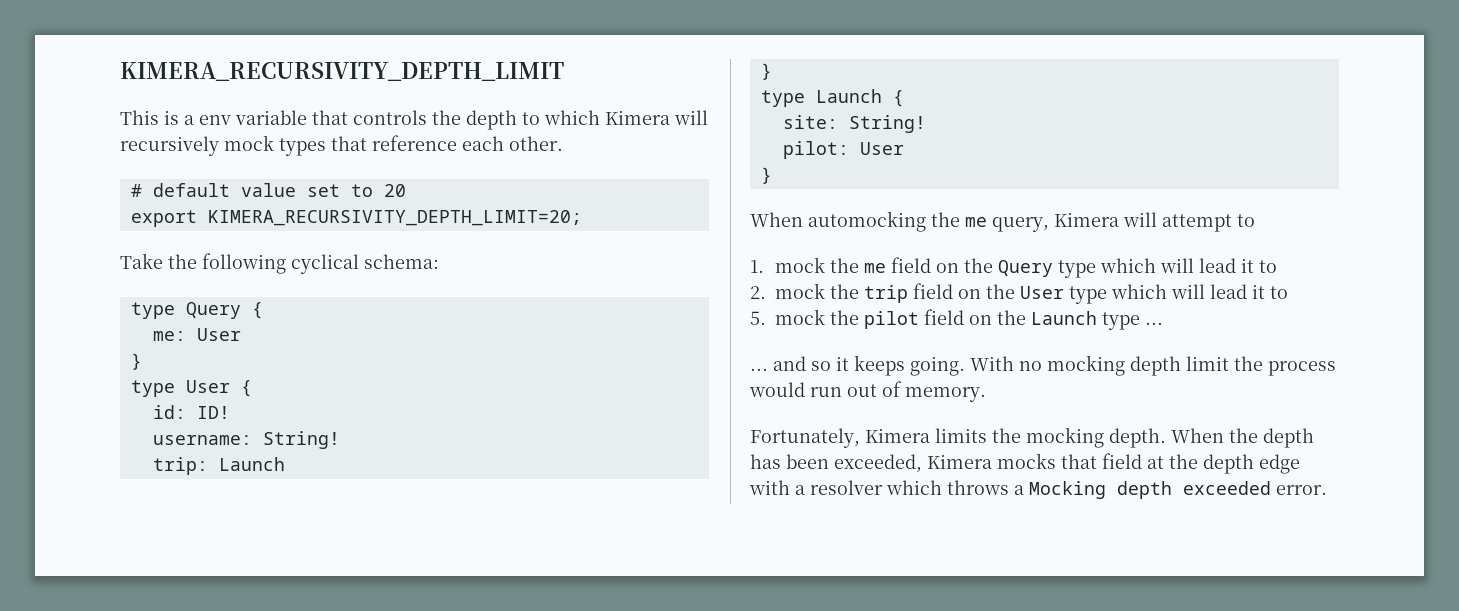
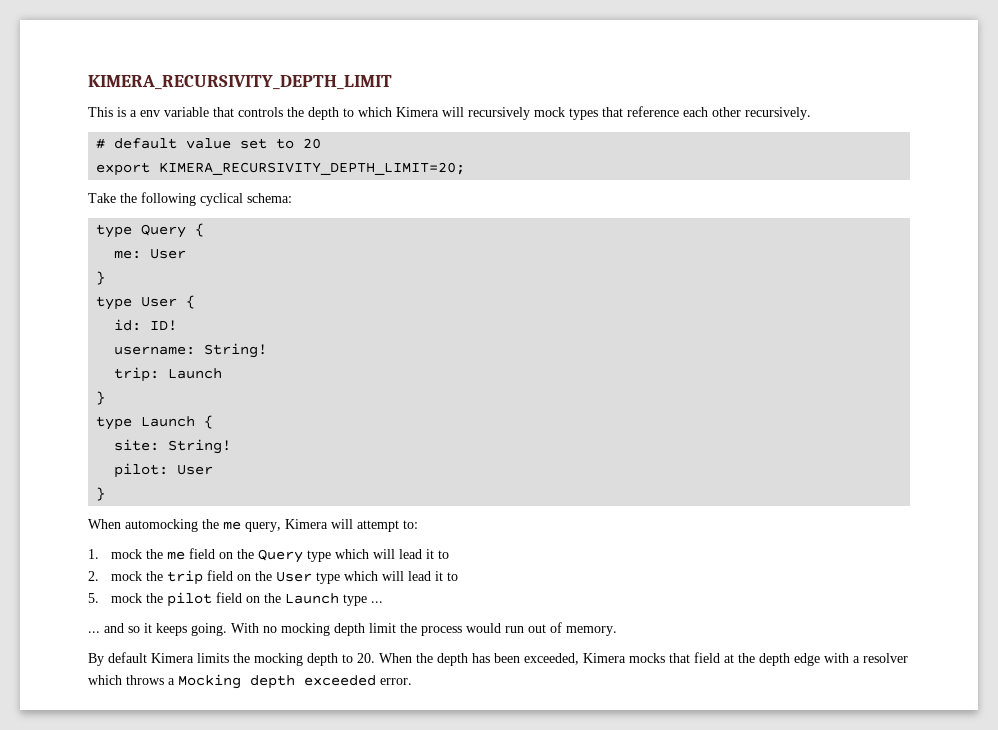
- This is a env variable that controls the depth to which Kimera will recursively mock types that reference each other.
+ This is a env variable that controls the depth to which Kimera will recursively mock types that reference each other recursively.
- When automocking the me query, Kimera will attempt to
+ When automocking the me query, Kimera will attempt to:
- Fortunately, Kimera limits the mocking depth. When the depth has been exceeded, Kimera mocks that field at the depth edge with a resolver which throws a Mocking depth exceeded error.
+ By default Kimera limits the mocking depth to 20. When the depth has been exceeded, Kimera mocks that field at the depth edge with a resolver which throws a Mocking depth exceeded error.

